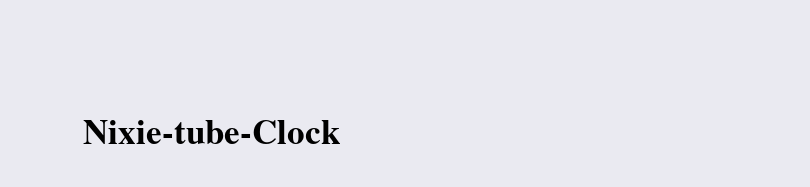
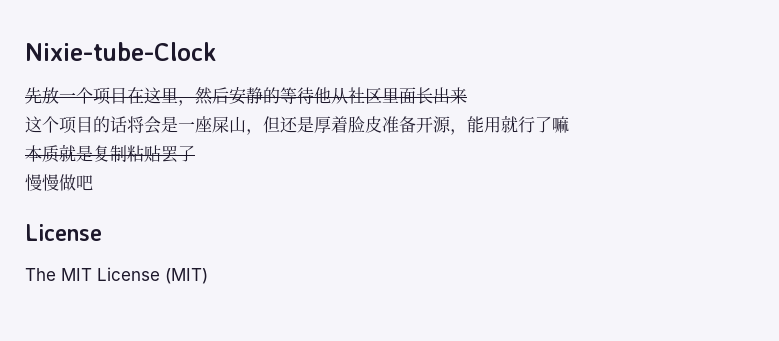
+ 先放一个项目在这里，然后安静的等待他从社区里面长出来
+ 这个项目的话将会是一座屎山，但还是厚着脸皮准备开源，能用就行了嘛
+ 本质就是复制粘贴罢了
+ 慢慢做吧
+ License
+ The MIT License (MIT)

